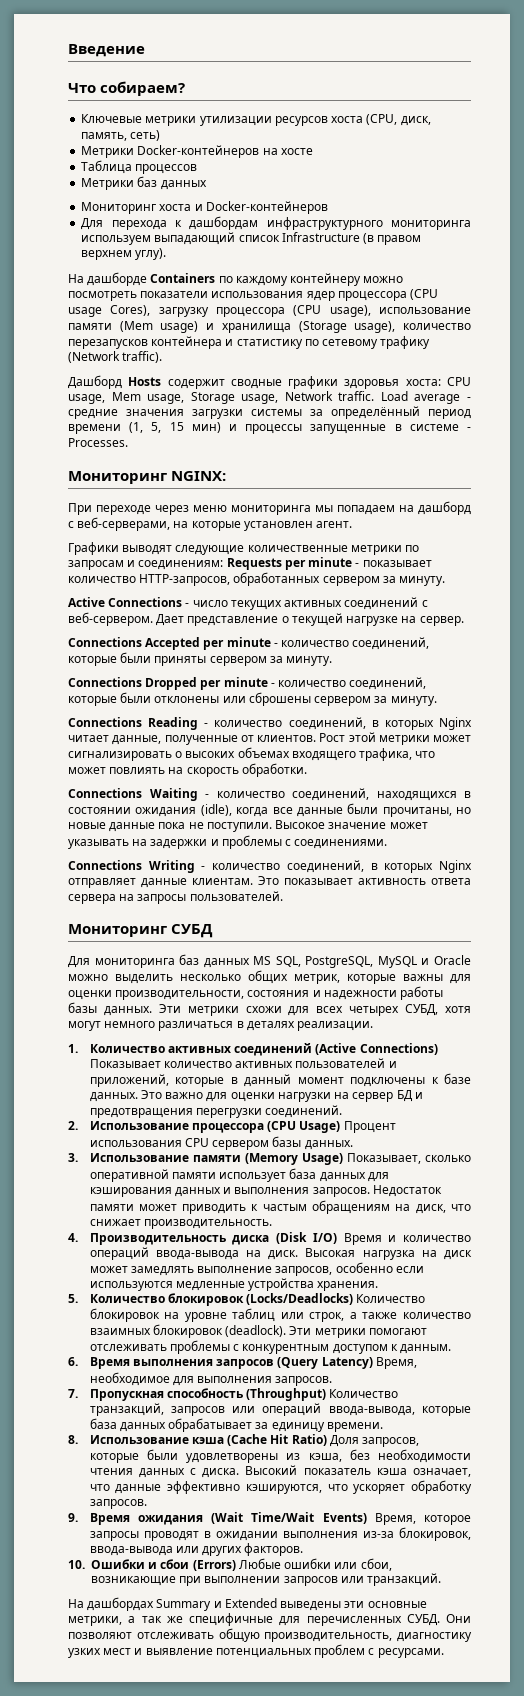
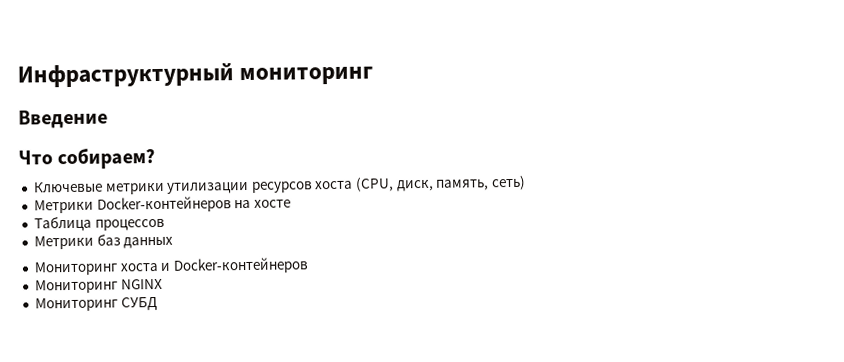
+ Инфраструктурный мониторинг
- Для перехода к дашбордам инфраструктурного мониторинга используем выпадающий список Infrastructure (в правом верхнем углу).
- На дашбордe Containers по каждому контейнеру можно посмотреть показатели использования ядер процессора (CPU usage Cores), загрузку процессора (CPU usage), использование памяти (Mem usage) и хранилища (Storage usage), количество перезапусков контейнера и статистику по сетевому трафику (Network traffic).
- Дашборд Hosts содержит сводные графики здоровья хоста: CPU usage, Mem usage, Storage usage, Network traffic. Load average - средние значения загрузки системы за определённый период времени (1, 5, 15 мин) и процессы запущенные в системе - Processes.
- Мониторинг NGINX:
- При переходе через меню мониторинга мы попадаем на дашборд с веб-серверами, на которые установлен агент.
- Графики выводят следующие количественные метрики по запросам и соединениям: Requests per minute - показывает количество HTTP-запросов, обработанных сервером за минуту.
- Active Connections - число текущих активных соединений с веб-сервером. Дает представление о текущей нагрузке на сервер.
- Connections Accepted per minute - количество соединений, которые были приняты сервером за минуту.
- Connections Dropped per minute - количество соединений, которые были отклонены или сброшены сервером за минуту.
- Connections Reading - количество соединений, в которых Nginx читает данные, полученные от клиентов. Рост этой метрики может сигнализировать о высоких объемах входящего трафика, что может повлиять на скорость обработки.
- Connections Waiting - количество соединений, находящихся в состоянии ожидания (idle), когда все данные были прочитаны, но новые данные пока не поступили. Высокое значение может указывать на задержки и проблемы с соединениями.
- Connections Writing - количество соединений, в которых Nginx отправляет данные клиентам. Это показывает активность ответа сервера на запросы пользователей.
+ Мониторинг NGINX
  Мониторинг СУБД
- Для мониторинга баз данных MS SQL, PostgreSQL, MySQL и Oracle можно выделить несколько общих метрик, которые важны для оценки производительности, состояния и надежности работы базы данных. Эти метрики схожи для всех четырех СУБД, хотя могут немного различаться в деталях реализации.
- 1. Количество активных соединений (Active Connections) Показывает количество активных пользователей и приложений, которые в данный момент подключены к базе данных. Это важно для оценки нагрузки на сервер БД и предотвращения перегрузки соединений.
- 2. Использование процессора (CPU Usage) Процент использования CPU сервером базы данных.
- 3. Использование памяти (Memory Usage) Показывает, сколько оперативной памяти использует база данных для кэширования данных и выполнения запросов. Недостаток памяти может приводить к частым обращениям на диск, что снижает производительность.
- 4. Производительность диска (Disk I/O) Время и количество операций ввода-вывода на диск. Высокая нагрузка на диск может замедлять выполнение запросов, особенно если используются медленные устройства хранения.
- 5. Количество блокировок (Locks/Deadlocks) Количество блокировок на уровне таблиц или строк, а также количество взаимных блокировок (deadlock). Эти метрики помогают отслеживать проблемы с конкурентным доступом к данным.
- 6. Время выполнения запросов (Query Latency) Время, необходимое для выполнения запросов.
- 7. Пропускная способность (Throughput) Количество транзакций, запросов или операций ввода-вывода, которые база данных обрабатывает за единицу времени.
- 8. Использование кэша (Cache Hit Ratio) Доля запросов, которые были удовлетворены из кэша, без необходимости чтения данных с диска. Высокий показатель кэша означает, что данные эффективно кэшируются, что ускоряет обработку запросов.
- 9. Время ожидания (Wait Time/Wait Events) Время, которое запросы проводят в ожидании выполнения из-за блокировок, ввода-вывода или других факторов.
- 10. Ошибки и сбои (Errors) Любые ошибки или сбои, возникающие при выполнении запросов или транзакций.
- На дашбордах Summary и Extended выведены эти основные метрики, а так же специфичные для перечисленных СУБД. Они позволяют отслеживать общую производительность, диагностику узких мест и выявление потенциальных проблем с ресурсами.

